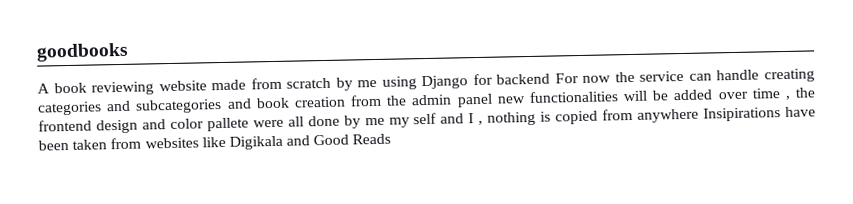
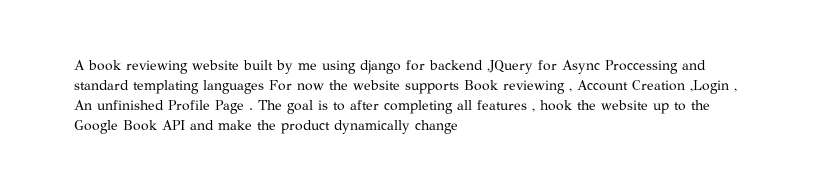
- goodbooks
- A book reviewing website made from scratch by me using Django for backend For now the service can handle creating categories and subcategories and book creation from the admin panel new functionalities will be added over time , the frontend design and color pallete were all done by me my self and I , nothing is copied from anywhere Insipirations have been taken from websites like Digikala and Good Reads
+ A book reviewing website built by me using django for backend ,JQuery for Async Proccessing and standard templating languages For now the website supports Book reviewing , Account Creation ,Login , An unfinished Profile Page . The goal is to after completing all features , hook the website up to the Google Book API and make the product dynamically change

